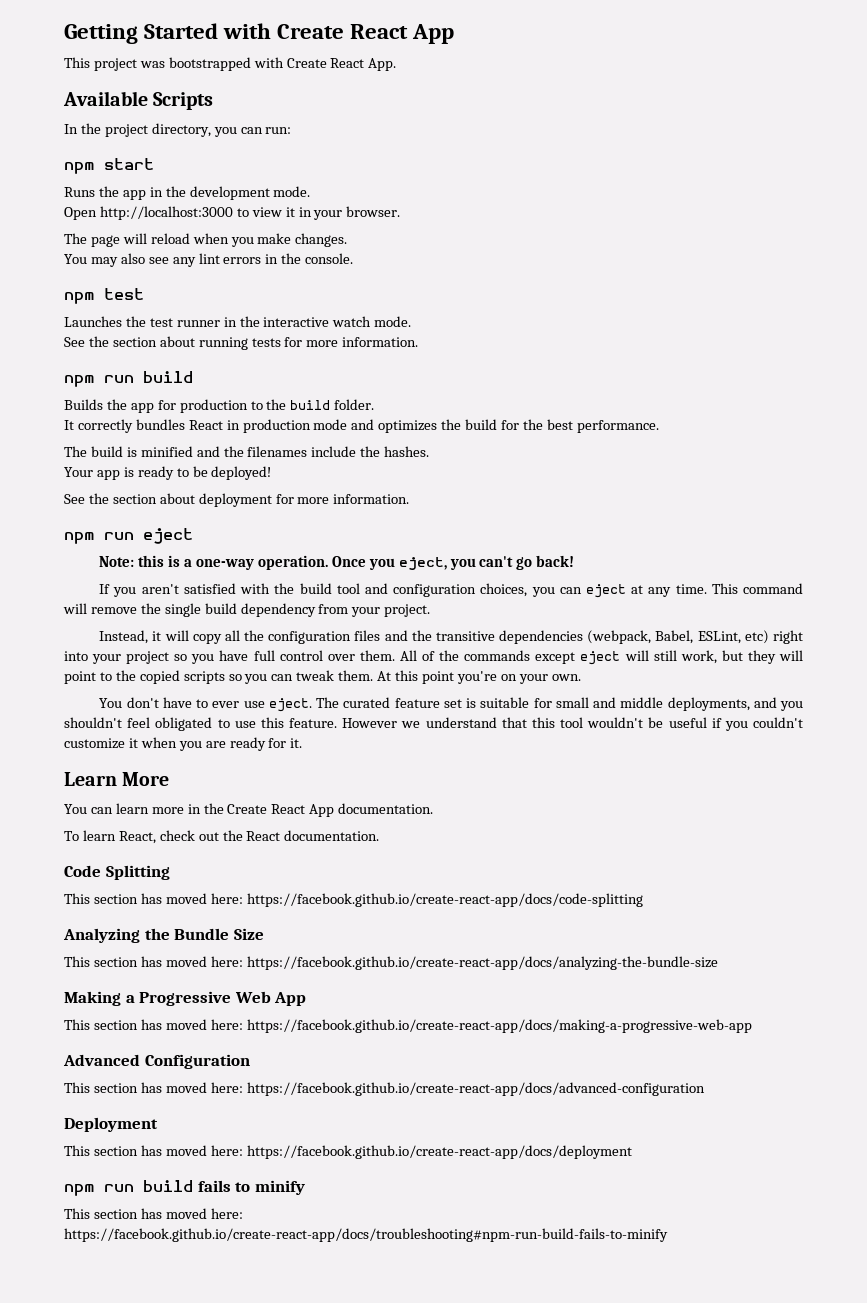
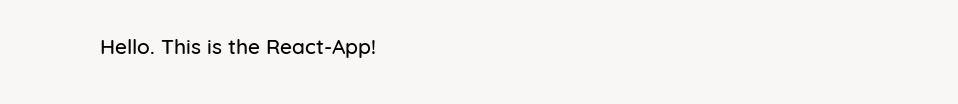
- Getting Started with Create React App
- This project was bootstrapped with Create React App.
- Available Scripts
- In the project directory, you can run:
- npm start
- Runs the app in the development mode.
- Open http://localhost:3000 to view it in your browser.
- The page will reload when you make changes.
- You may also see any lint errors in the console.
- npm test
- Launches the test runner in the interactive watch mode.
- See the section about running tests for more information.
- npm run build
- Builds the app for production to the build folder.
- It correctly bundles React in production mode and optimizes the build for the best performance.
- The build is minified and the filenames include the hashes.
- Your app is ready to be deployed!
- See the section about deployment for more information.
- npm run eject
- Note: this is a one-way operation. Once you eject, you can't go back!
- If you aren't satisfied with the build tool and configuration choices, you can eject at any time. This command will remove the single build dependency from your project.
- Instead, it will copy all the configuration files and the transitive dependencies (webpack, Babel, ESLint, etc) right into your project so you have full control over them. All of the commands except eject will still work, but they will point to the copied scripts so you can tweak them. At this point you're on your own.
- You don't have to ever use eject. The curated feature set is suitable for small and middle deployments, and you shouldn't feel obligated to use this feature. However we understand that this tool wouldn't be useful if you couldn't customize it when you are ready for it.
- Learn More
- You can learn more in the Create React App documentation.
- To learn React, check out the React documentation.
- Code Splitting
- This section has moved here: https://facebook.github.io/create-react-app/docs/code-splitting
- Analyzing the Bundle Size
- This section has moved here: https://facebook.github.io/create-react-app/docs/analyzing-the-bundle-size
- Making a Progressive Web App
- This section has moved here: https://facebook.github.io/create-react-app/docs/making-a-progressive-web-app
- Advanced Configuration
- This section has moved here: https://facebook.github.io/create-react-app/docs/advanced-configuration
- Deployment
- This section has moved here: https://facebook.github.io/create-react-app/docs/deployment
- npm run build fails to minify
- This section has moved here: https://facebook.github.io/create-react-app/docs/troubleshooting#npm-run-build-fails-to-minify
+ Hello. This is the React-App!

